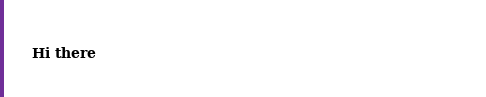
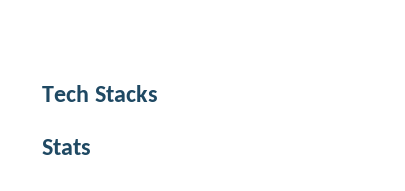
- Hi there
+ Tech Stacks
+ Stats

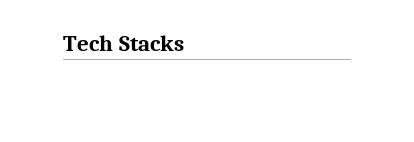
- Stats

